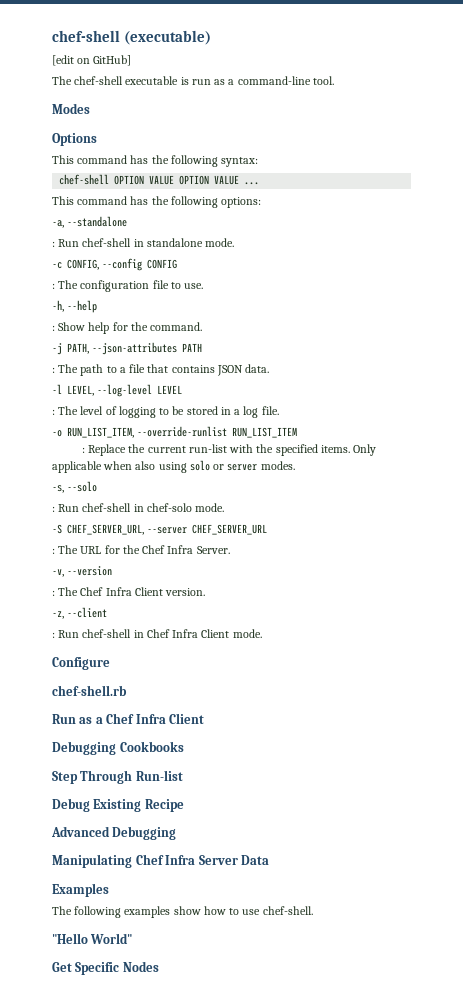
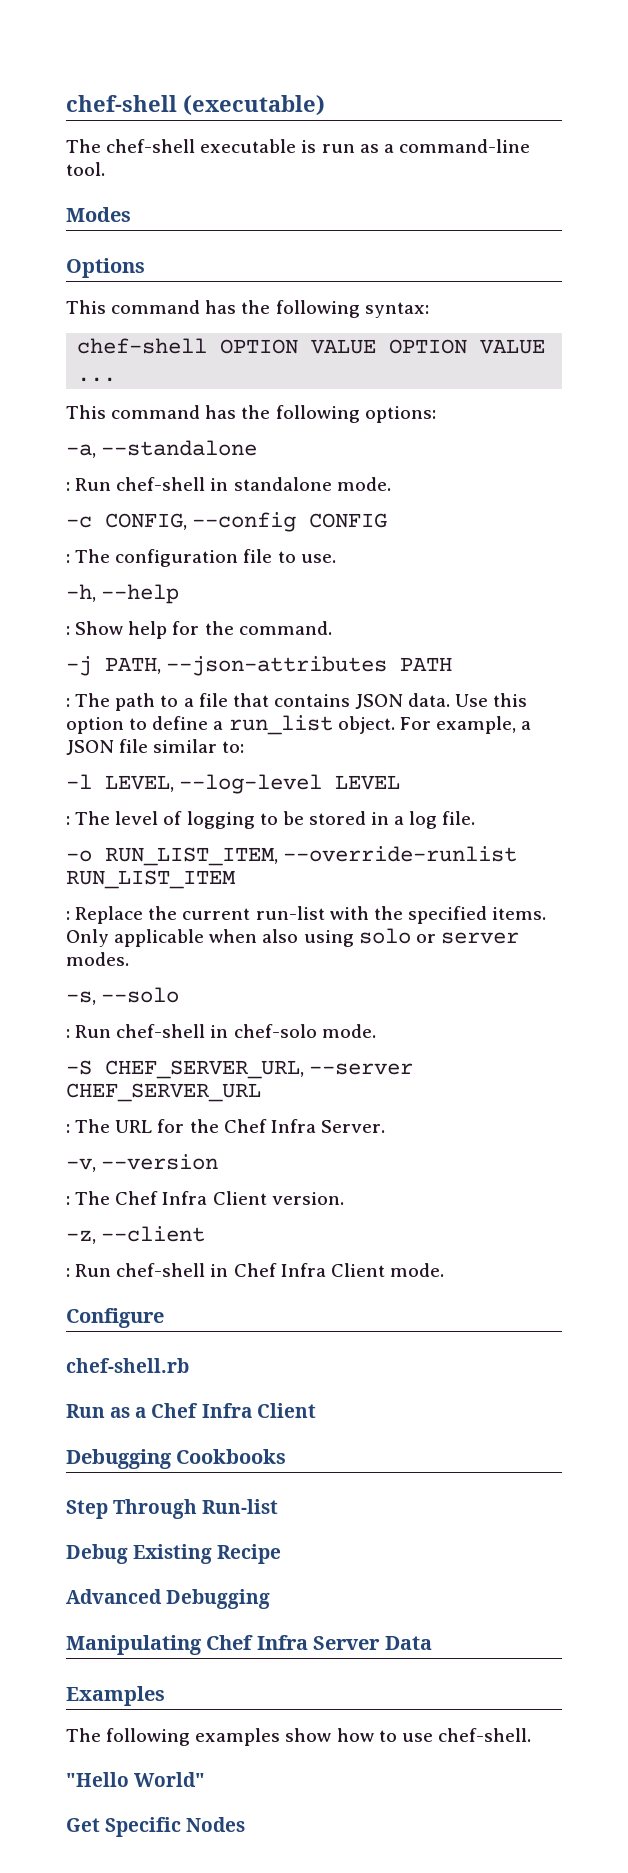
- [edit on GitHub]
+ Use this option to define a run_list object. For example, a JSON file similar to:

